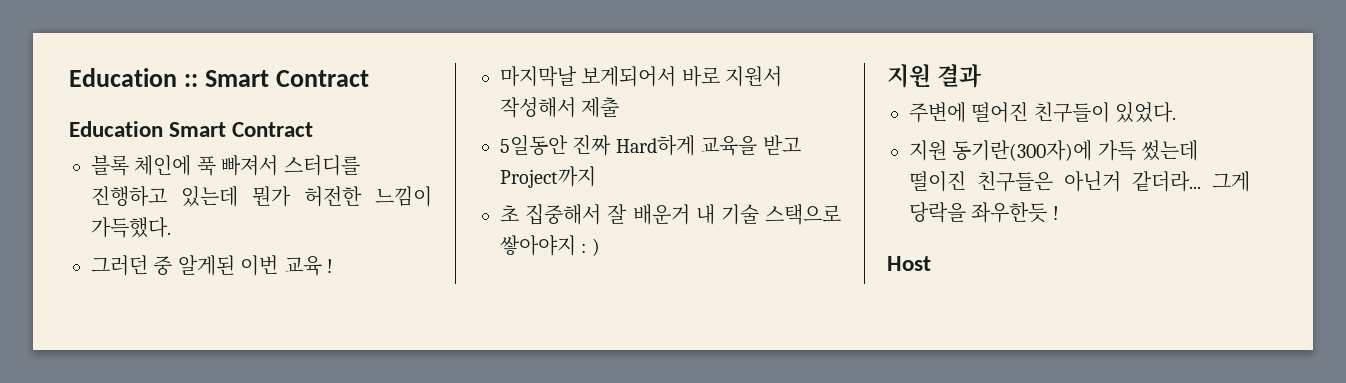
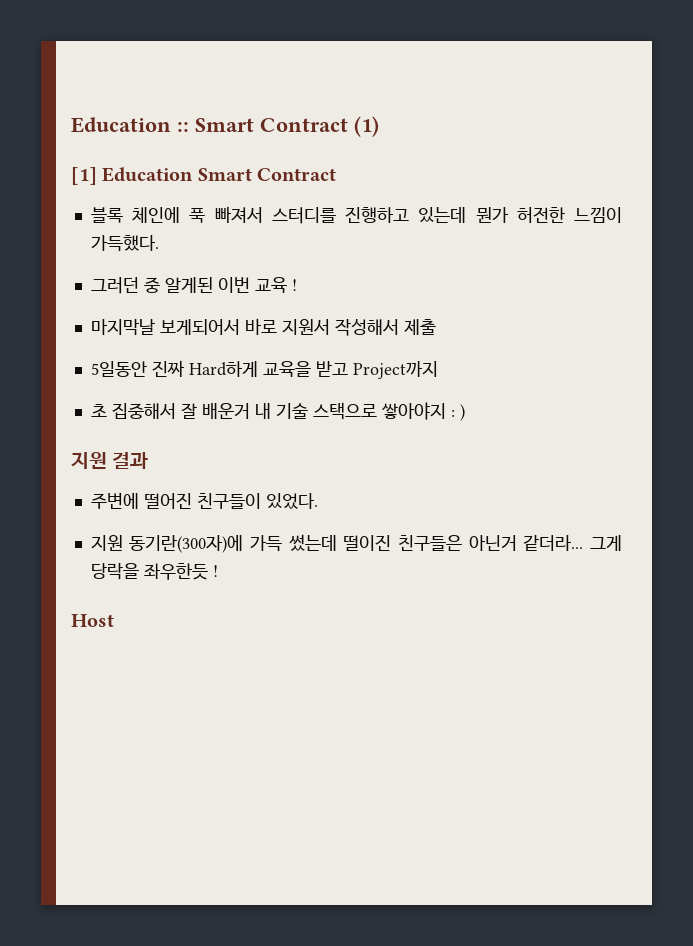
- Education :: Smart Contract
- Education Smart Contract
+ Education :: Smart Contract (1)
+ [1] Education Smart Contract

